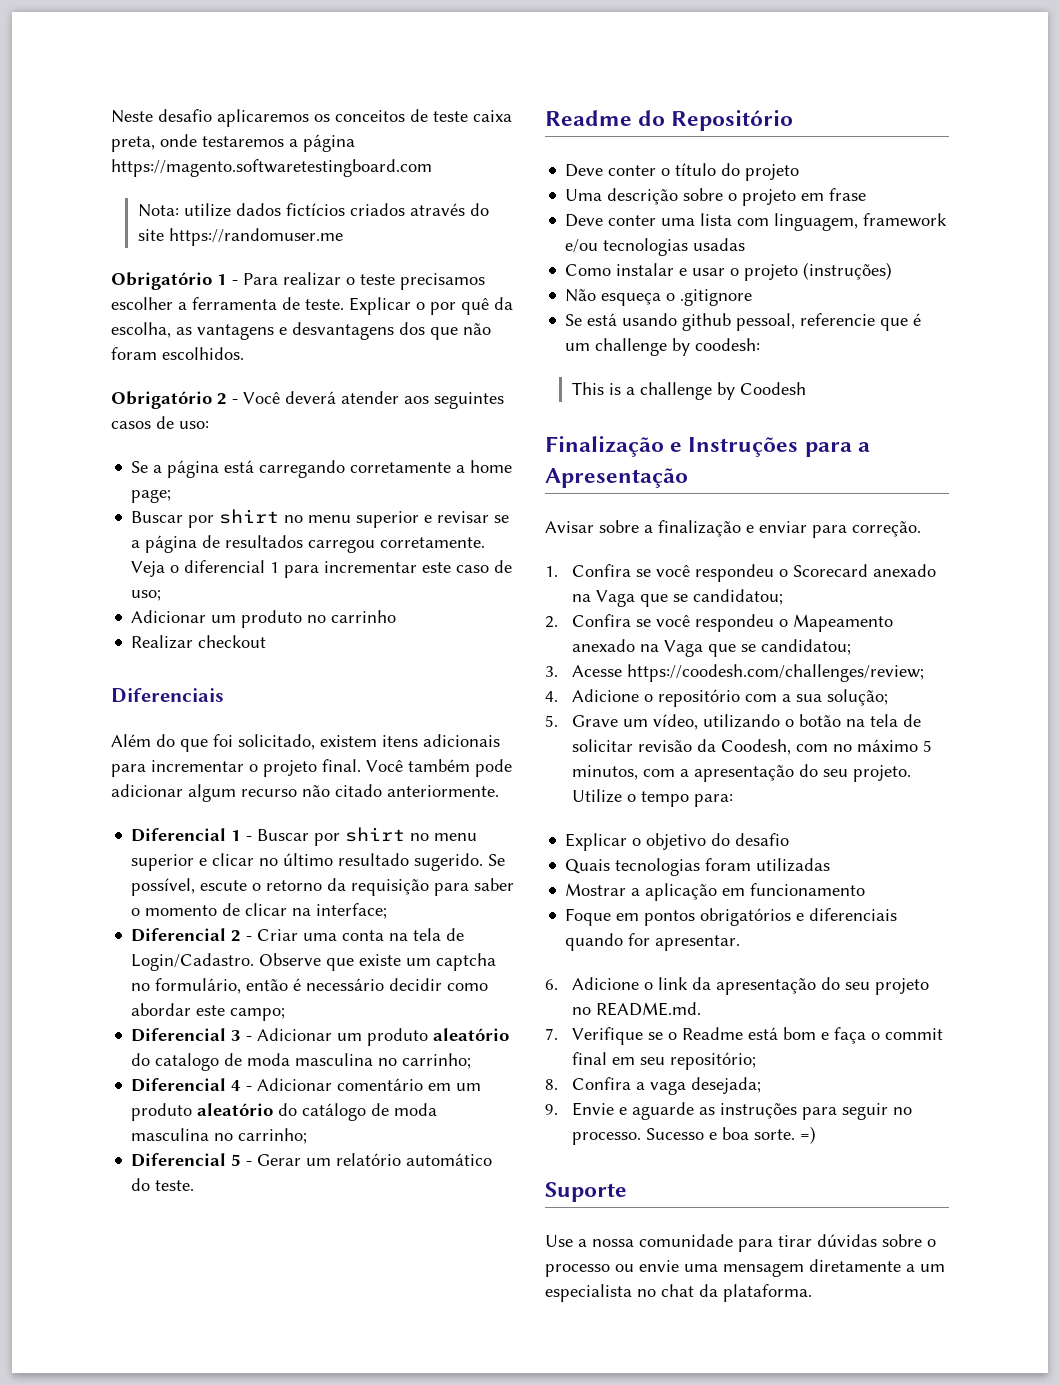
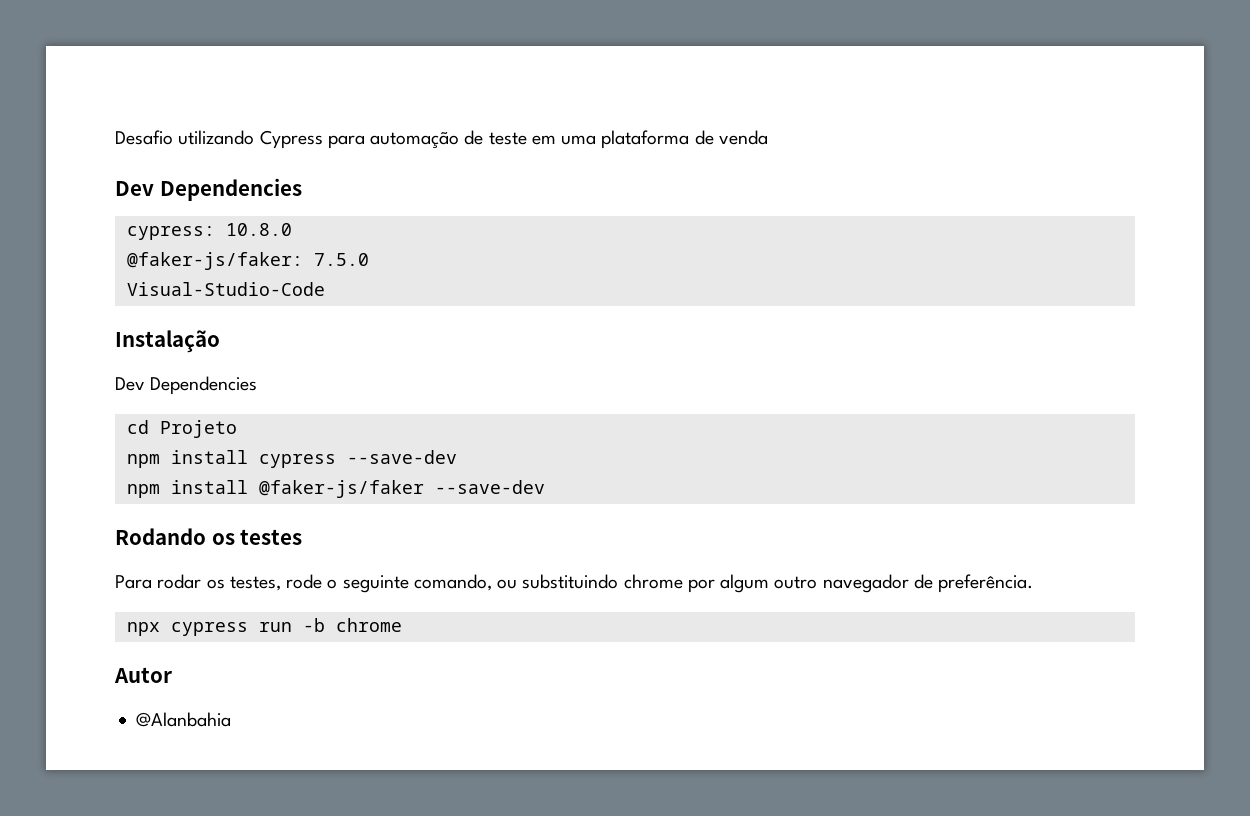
- Neste desafio aplicaremos os conceitos de teste caixa preta, onde testaremos a página https://magento.softwaretestingboard.com
- Nota: utilize dados fictícios criados através do site https://randomuser.me
- Obrigatório 1 - Para realizar o teste precisamos escolher a ferramenta de teste. Explicar o por quê da escolha, as vantagens e desvantagens dos que não foram escolhidos.
- Obrigatório 2 - Você deverá atender aos seguintes casos de uso:
- Se a página está carregando corretamente a home page;
- Buscar por shirt no menu superior e revisar se a página de resultados carregou corretamente. Veja o diferencial 1 para incrementar este caso de uso;
- Adicionar um produto no carrinho
- Realizar checkout
- Diferenciais
- Além do que foi solicitado, existem itens adicionais para incrementar o projeto final. Você também pode adicionar algum recurso não citado anteriormente.
- Diferencial 1 - Buscar por shirt no menu superior e clicar no último resultado sugerido. Se possível, escute o retorno da requisição para saber o momento de clicar na interface;
- Diferencial 2 - Criar uma conta na tela de Login/Cadastro. Observe que existe um captcha no formulário, então é necessário decidir como abordar este campo;
- Diferencial 3 - Adicionar um produto aleatório do catalogo de moda masculina no carrinho;
- Diferencial 4 - Adicionar comentário em um produto aleatório do catálogo de moda masculina no carrinho;
- Diferencial 5 - Gerar um relatório automático do teste.
- Readme do Repositório
- Deve conter o título do projeto
- Uma descrição sobre o projeto em frase
- Deve conter uma lista com linguagem, framework e/ou tecnologias usadas
- Como instalar e usar o projeto (instruções)
- Não esqueça o .gitignore
- Se está usando github pessoal, referencie que é um challenge by coodesh:
- This is a challenge by Coodesh
- Finalização e Instruções para a Apresentação
- Avisar sobre a finalização e enviar para correção.
- 1. Confira se você respondeu o Scorecard anexado na Vaga que se candidatou;
- 2. Confira se você respondeu o Mapeamento anexado na Vaga que se candidatou;
- 3. Acesse https://coodesh.com/challenges/review;
- 4. Adicione o repositório com a sua solução;
- 5. Grave um vídeo, utilizando o botão na tela de solicitar revisão da Coodesh, com no máximo 5 minutos, com a apresentação do seu projeto. Utilize o tempo para:
- Explicar o objetivo do desafio
- Quais tecnologias foram utilizadas
- Mostrar a aplicação em funcionamento
- Foque em pontos obrigatórios e diferenciais quando for apresentar.
- 6. Adicione o link da apresentação do seu projeto no README.md.
- 7. Verifique se o Readme está bom e faça o commit final em seu repositório;
- 8. Confira a vaga desejada;
- 9. Envie e aguarde as instruções para seguir no processo. Sucesso e boa sorte. =)
- Suporte
- Use a nossa comunidade para tirar dúvidas sobre o processo ou envie uma mensagem diretamente a um especialista no chat da plataforma.
+ Desafio utilizando Cypress para automação de teste em uma plataforma de venda
+ Dev Dependencies
+ cypress: 10.8.0
+ @faker-js/faker: 7.5.0
+ Visual-Studio-Code
+ Instalação
+ Dev Dependencies
+ cd Projeto
+ npm install cypress --save-dev
+ npm install @faker-js/faker --save-dev
+ Rodando os testes
+ Para rodar os testes, rode o seguinte comando, ou substituindo chrome por algum outro navegador de preferência.
+ npx cypress run -b chrome
+ Autor
+ @Alanbahia

